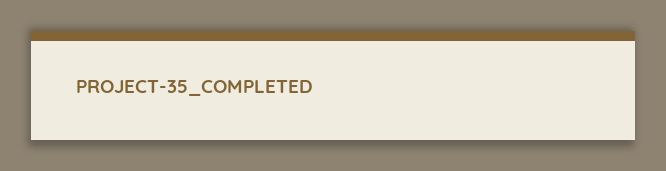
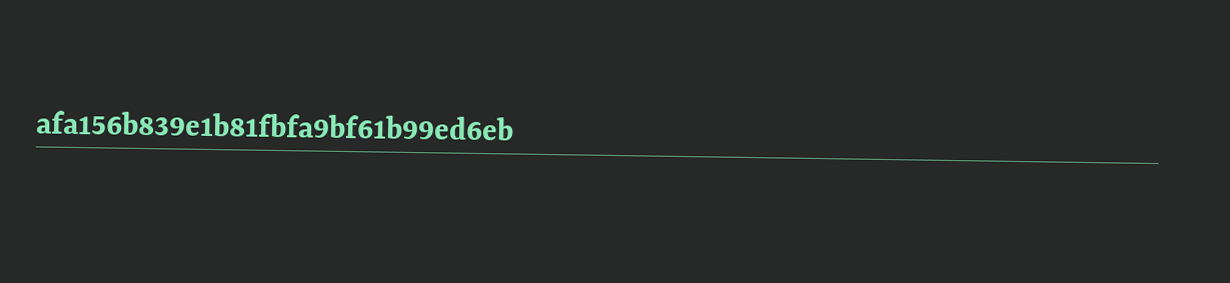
- PROJECT-35_COMPLETED
+ afa156b839e1b81fbfa9bf61b99ed6eb

